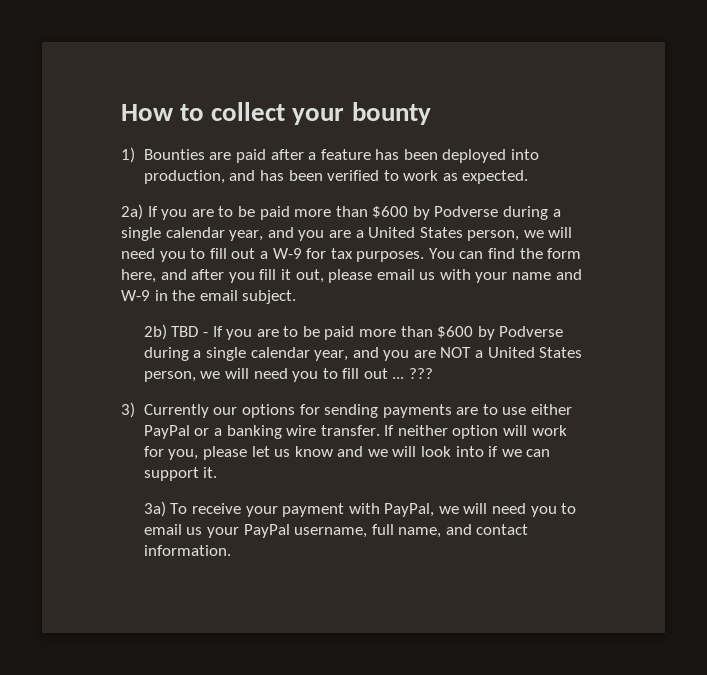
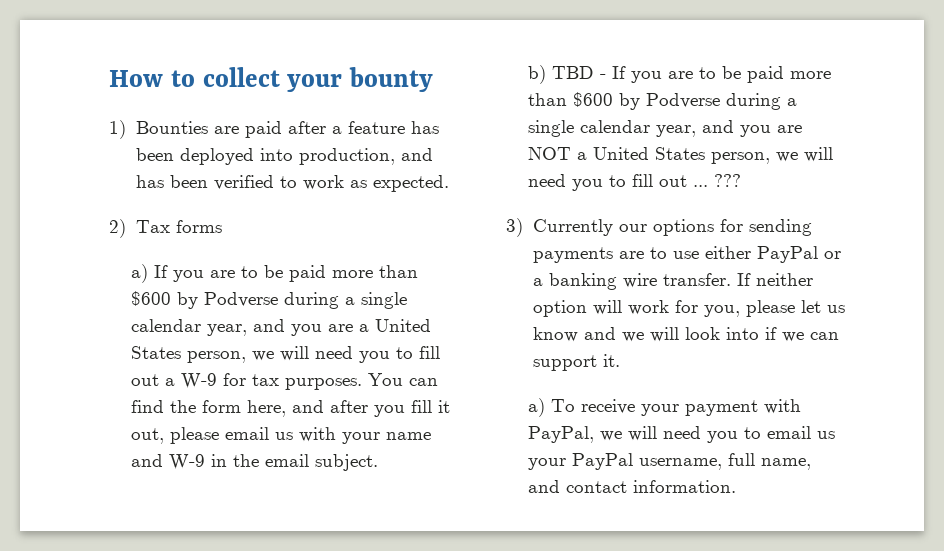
- 2a) If you are to be paid more than $600 by Podverse during a single calendar year, and you are a United States person, we will need you to fill out a W-9 for tax purposes.
+ 2) Tax forms
+ a) If you are to be paid more than $600 by Podverse during a single calendar year, and you are a United States person, we will need you to fill out a W-9 for tax purposes.
- 2b) TBD - If you are to be paid more than $600 by Podverse during a single calendar year, and you are NOT a United States person, we will need you to fill out ...
+ b) TBD - If you are to be paid more than $600 by Podverse during a single calendar year, and you are NOT a United States person, we will need you to fill out ...
- 3a) To receive your payment with PayPal, we will need you to email us your PayPal username, full name, and contact information.
+ a) To receive your payment with PayPal, we will need you to email us your PayPal username, full name, and contact information.

